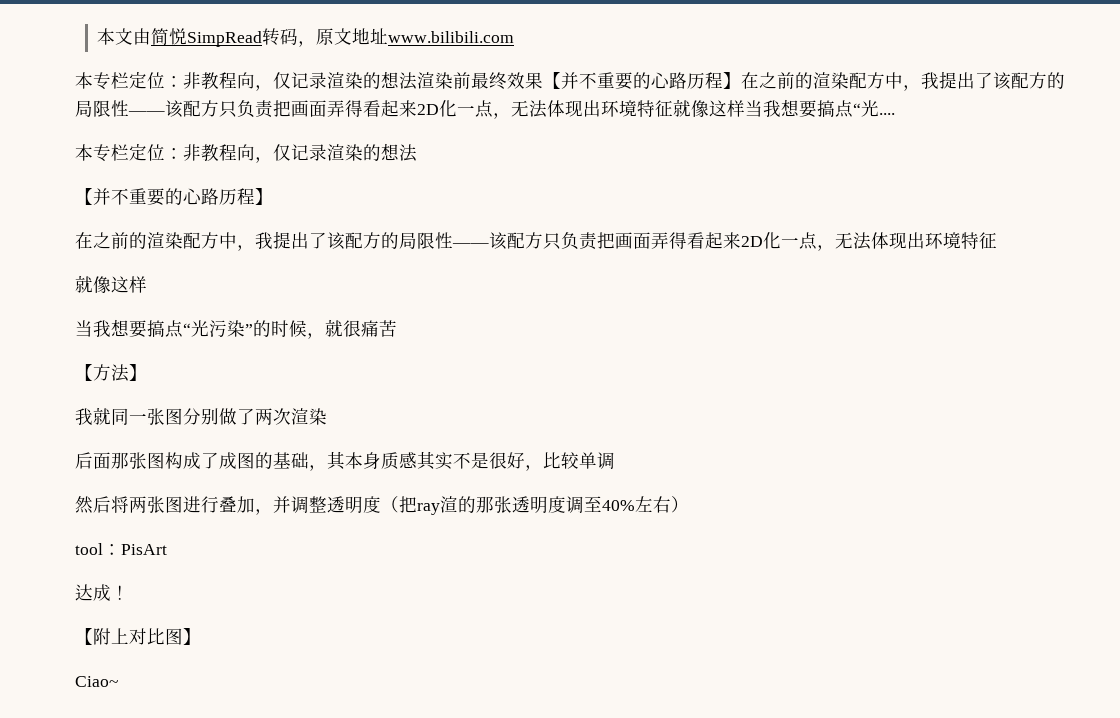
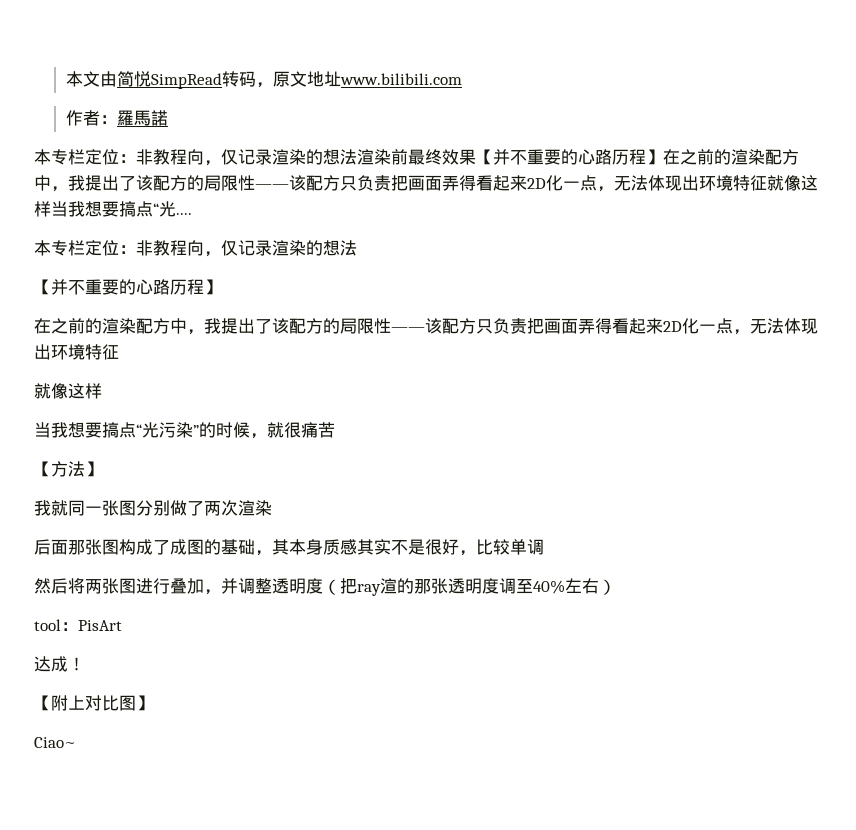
+ 作者：羅馬諾

